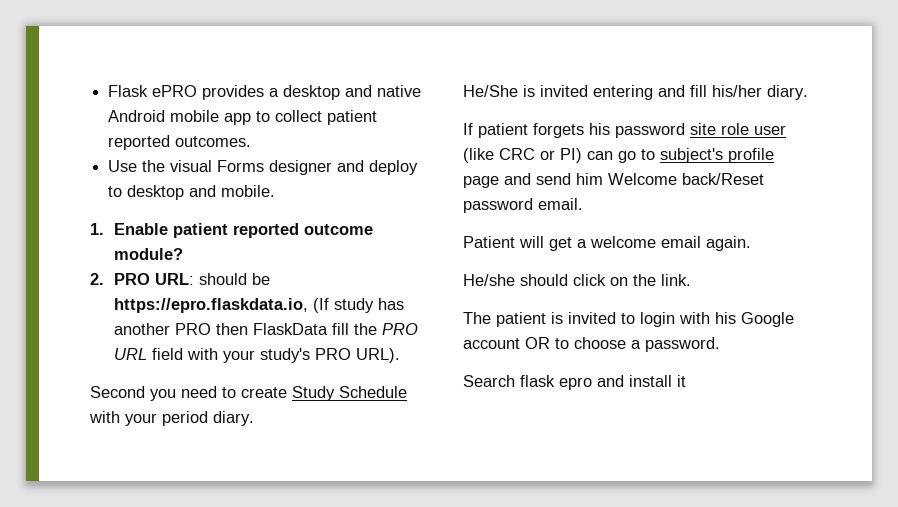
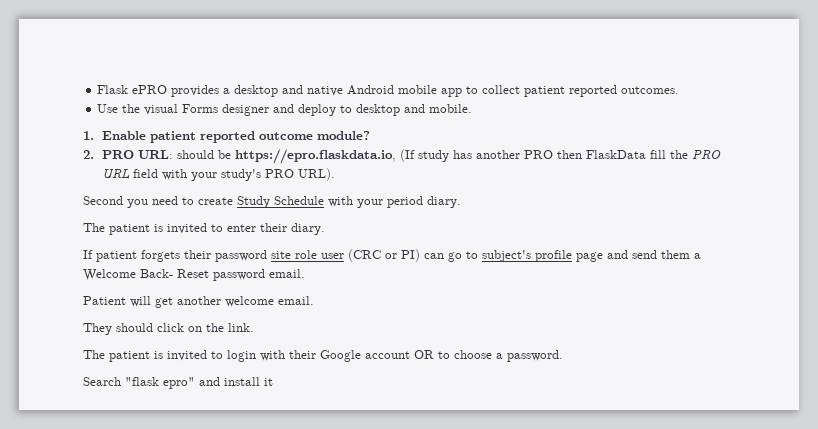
- He/She is invited entering and fill his/her diary.
+ The patient is invited to enter their diary.
- If patient forgets his password site role user (like CRC or PI) can go to subject's profile page and send him Welcome back/Reset password email.
+ If patient forgets their password site role user (CRC or PI) can go to subject's profile page and send them a Welcome Back- Reset password email.
- Patient will get a welcome email again.
- He/she should click on the link.
+ Patient will get another welcome email.
+ They should click on the link.
- The patient is invited to login with his Google account OR to choose a password.
+ The patient is invited to login with their Google account OR to choose a password.
- Search flask epro and install it
+ Search "flask epro" and install it

